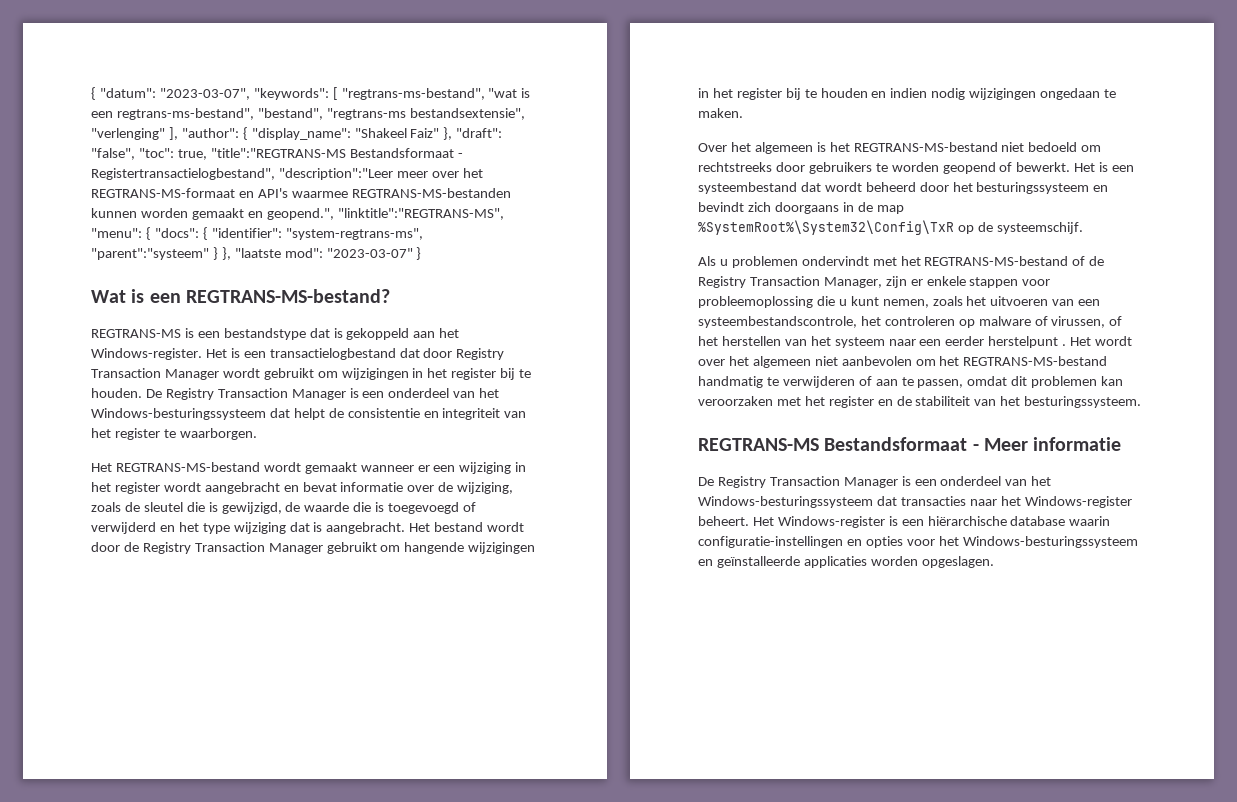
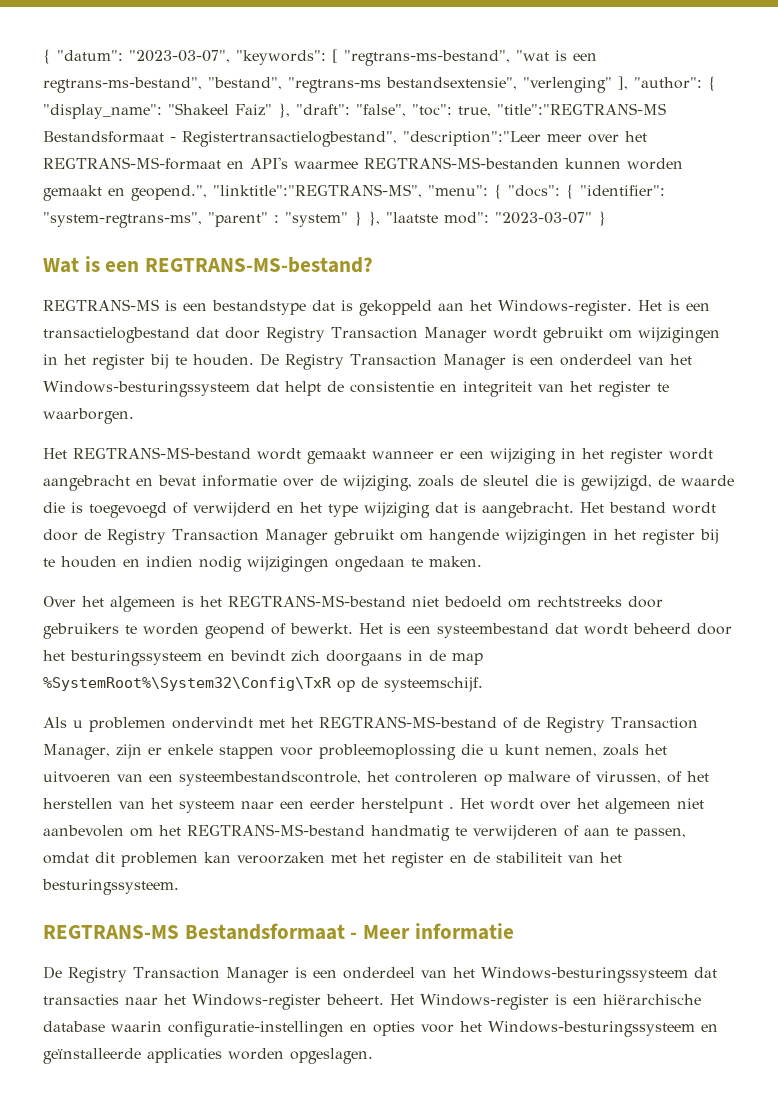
- { "datum": "2023-03-07", "keywords": [ "regtrans-ms-bestand", "wat is een regtrans-ms-bestand", "bestand", "regtrans-ms bestandsextensie", "verlenging" ], "author": { "display_name": "Shakeel Faiz" }, "draft": "false", "toc": true, "title":"REGTRANS-MS Bestandsformaat - Registertransactielogbestand", "description":"Leer meer over het REGTRANS-MS-formaat en API's waarmee REGTRANS-MS-bestanden kunnen worden gemaakt en geopend.", "linktitle":"REGTRANS-MS", "menu": { "docs": { "identifier": "system-regtrans-ms", "parent":"systeem" } }, "laatste mod": "2023-03-07" }
+ { "datum": "2023-03-07", "keywords": [ "regtrans-ms-bestand", "wat is een regtrans-ms-bestand", "bestand", "regtrans-ms bestandsextensie", "verlenging" ], "author": { "display_name": "Shakeel Faiz" }, "draft": "false", "toc": true, "title":"REGTRANS-MS Bestandsformaat - Registertransactielogbestand", "description":"Leer meer over het REGTRANS-MS-formaat en API's waarmee REGTRANS-MS-bestanden kunnen worden gemaakt en geopend.", "linktitle":"REGTRANS-MS", "menu": { "docs": { "identifier": "system-regtrans-ms", "parent" : "system" } }, "laatste mod": "2023-03-07" }

